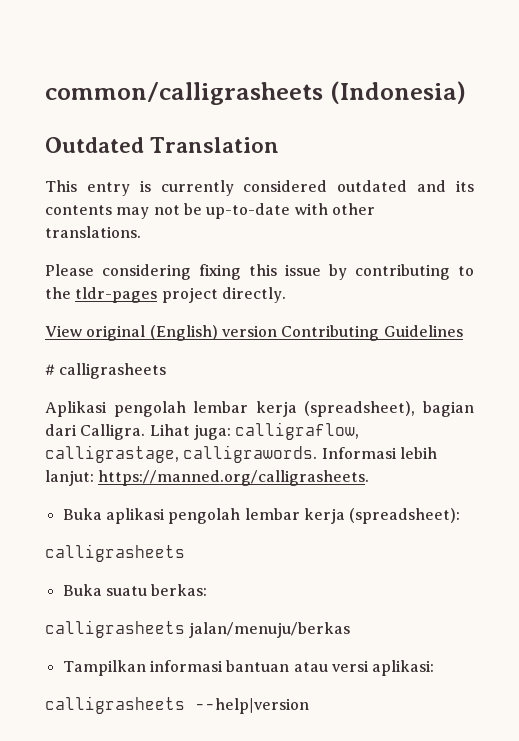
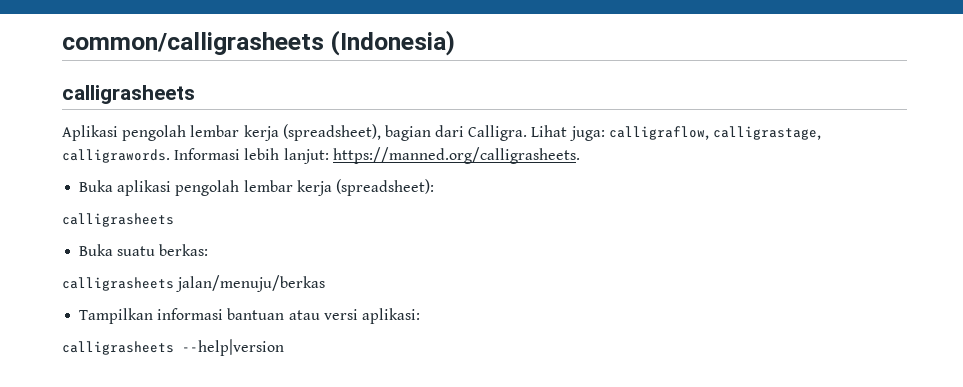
  common/calligrasheets (Indonesia)
- Outdated Translation
- This entry is currently considered outdated and its contents may not be up-to-date with other translations.
- Please considering fixing this issue by contributing to the tldr-pages project directly.
- View original (English) version Contributing Guidelines
- # calligrasheets
+ calligrasheets

